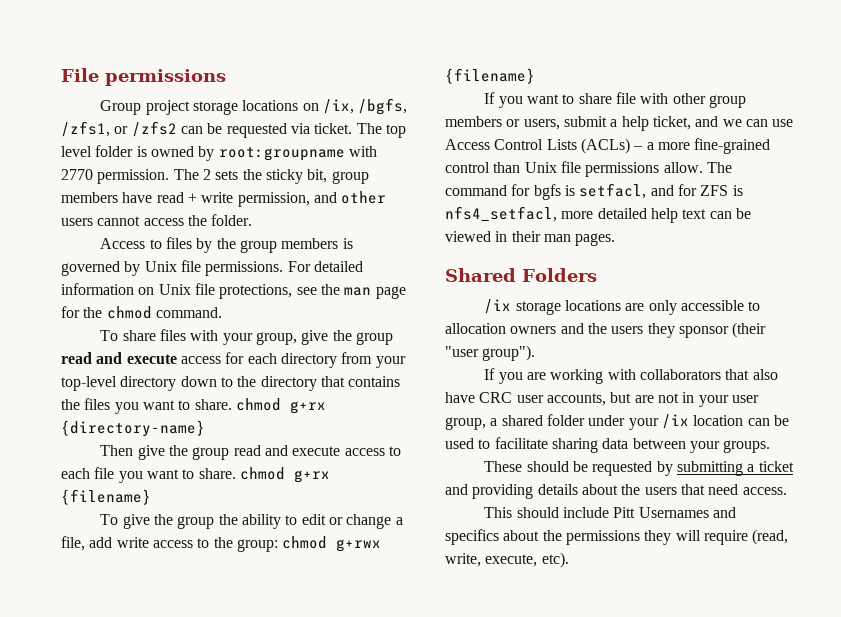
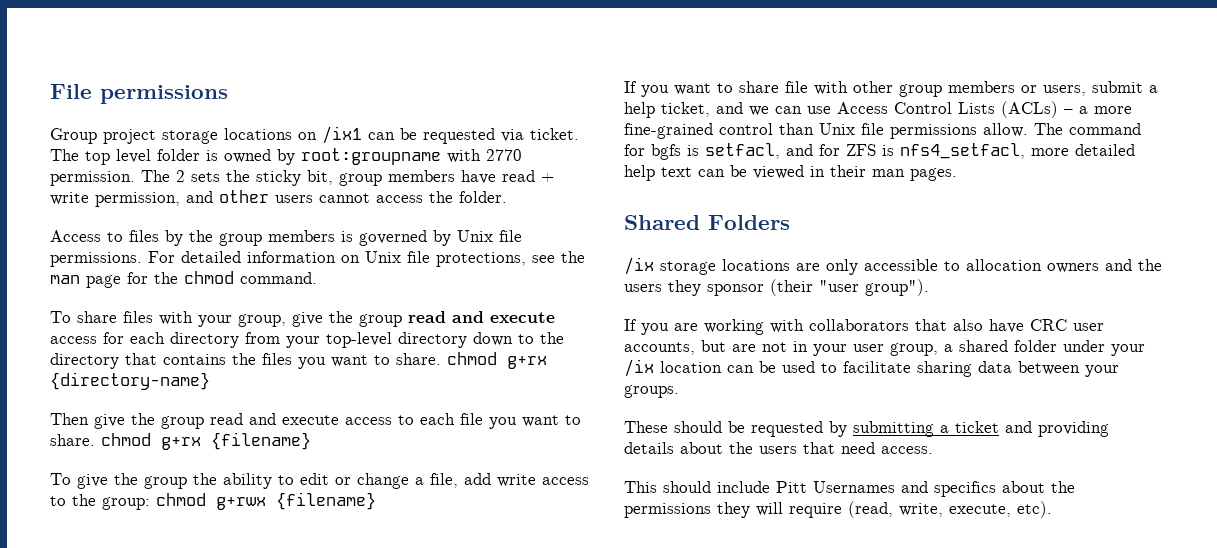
- Group project storage locations on /ix, /bgfs, /zfs1, or /zfs2 can be requested via ticket.
+ Group project storage locations on /ix1 can be requested via ticket.

